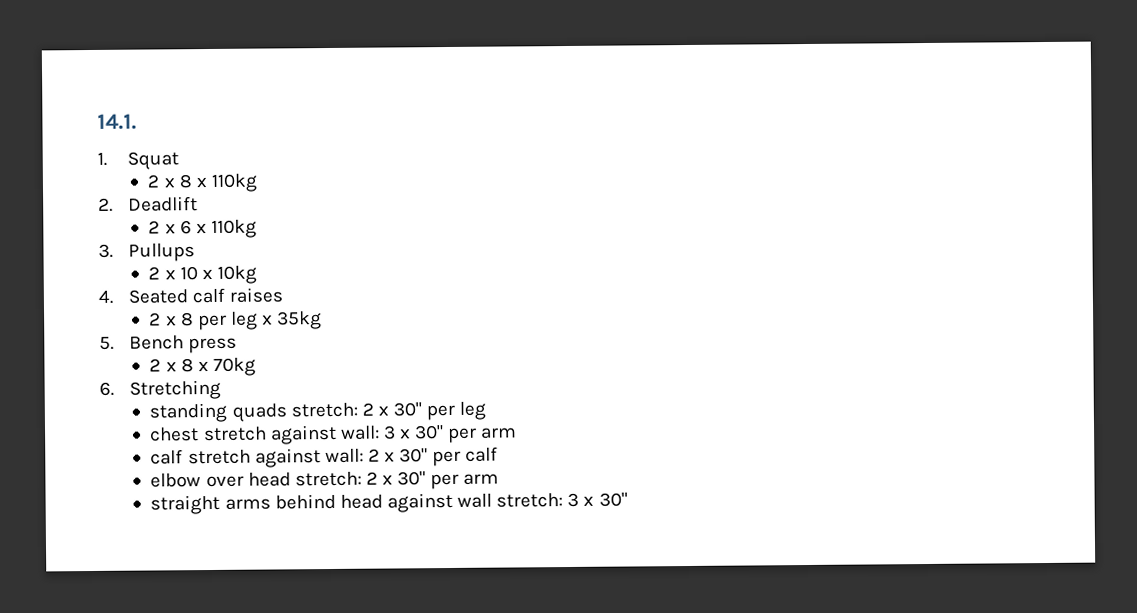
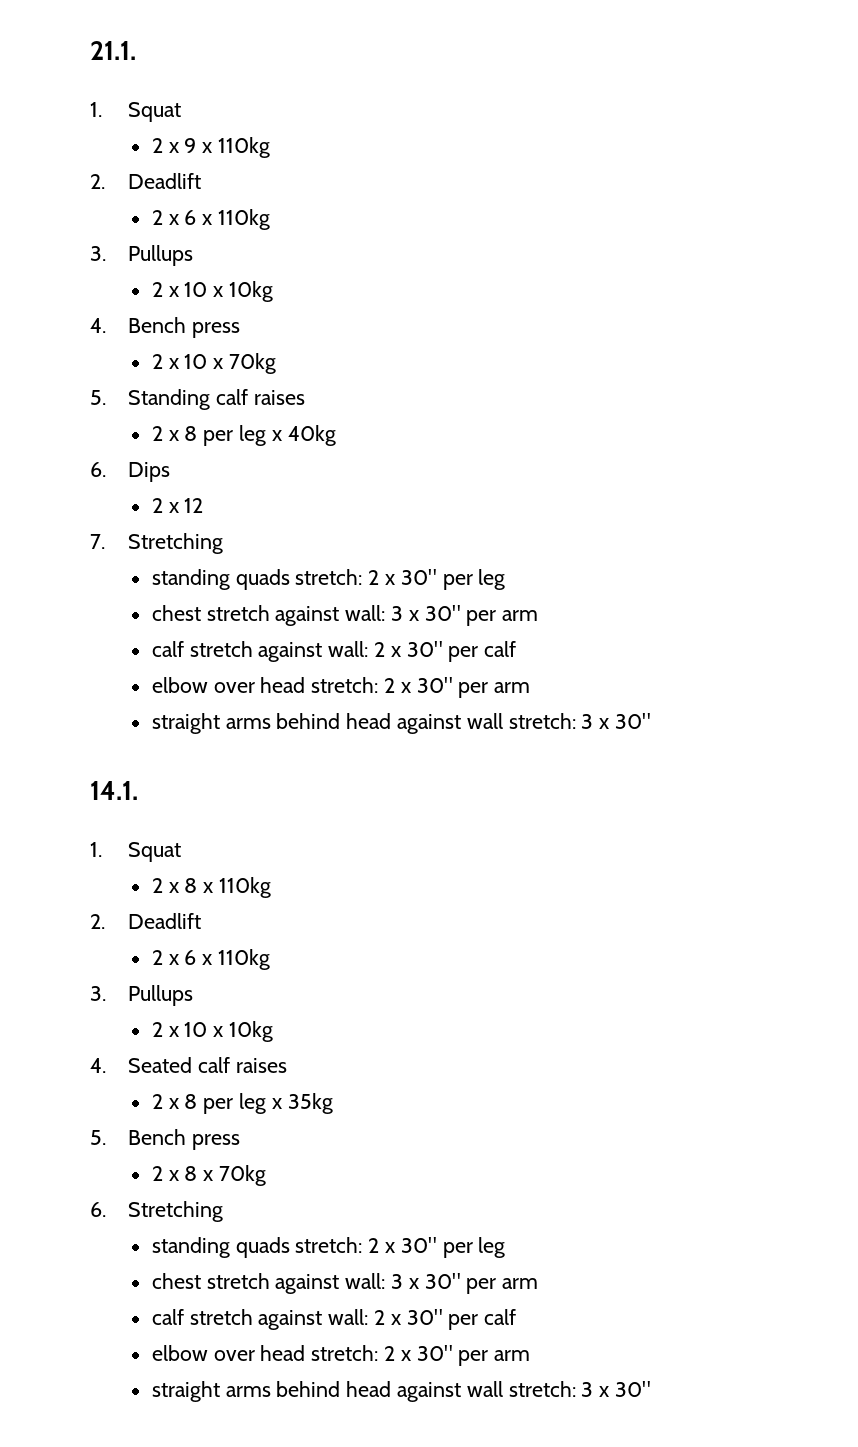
+ 21.1.
+ 1. Squat
+ 2 x 9 x 110kg
+ 2. Deadlift
+ 2 x 6 x 110kg
+ 3. Pullups
+ 2 x 10 x 10kg
+ 4. Bench press
+ 2 x 10 x 70kg
+ 5. Standing calf raises
+ 2 x 8 per leg x 40kg
+ 6. Dips
+ 2 x 12
+ 7. Stretching
+ standing quads stretch: 2 x 30" per leg
+ chest stretch against wall: 3 x 30" per arm
+ calf stretch against wall: 2 x 30" per calf
+ elbow over head stretch: 2 x 30" per arm
+ straight arms behind head against wall stretch: 3 x 30"

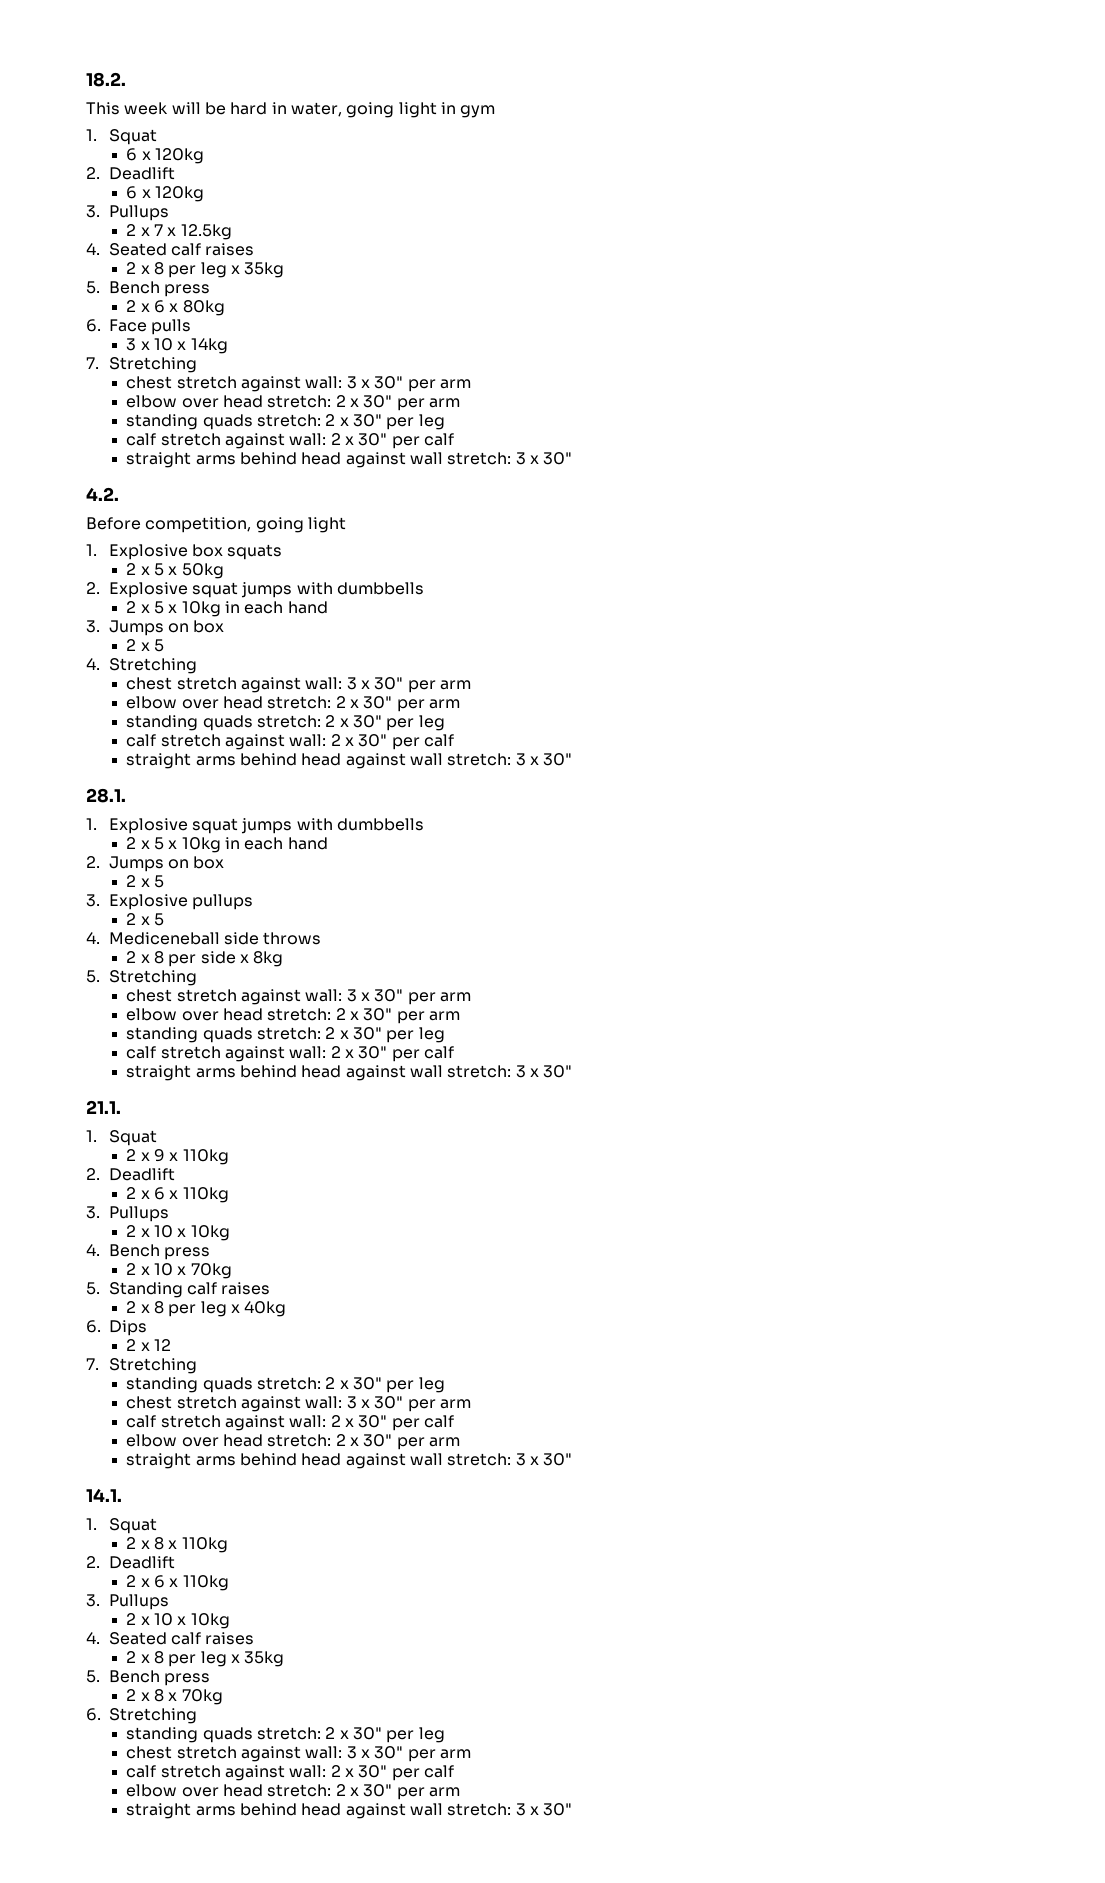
+ 18.2.
+ This week will be hard in water, going light in gym
+ 1. Squat
+ 6 x 120kg
+ 2. Deadlift
+ 6 x 120kg
+ 3. Pullups
+ 2 x 7 x 12.5kg
+ 4. Seated calf raises
+ 2 x 8 per leg x 35kg
+ 5. Bench press
+ 2 x 6 x 80kg
+ 6. Face pulls
+ 3 x 10 x 14kg
+ 7. Stretching
+ chest stretch against wall: 3 x 30" per arm
+ elbow over head stretch: 2 x 30" per arm
+ standing quads stretch: 2 x 30" per leg
+ calf stretch against wall: 2 x 30" per calf
+ straight arms behind head against wall stretch: 3 x 30"
+ 4.2.
+ Before competition, going light
+ 1. Explosive box squats
+ 2 x 5 x 50kg
+ 2. Explosive squat jumps with dumbbells
+ 2 x 5 x 10kg in each hand
+ 3. Jumps on box
+ 2 x 5
+ 4. Stretching
+ chest stretch against wall: 3 x 30" per arm
+ elbow over head stretch: 2 x 30" per arm
+ standing quads stretch: 2 x 30" per leg
+ calf stretch against wall: 2 x 30" per calf
+ straight arms behind head against wall stretch: 3 x 30"
+ 28.1.
+ 1. Explosive squat jumps with dumbbells
+ 2 x 5 x 10kg in each hand
+ 2. Jumps on box
+ 2 x 5
+ 3. Explosive pullups
+ 2 x 5
+ 4. Mediceneball side throws
+ 2 x 8 per side x 8kg
+ 5. Stretching
+ chest stretch against wall: 3 x 30" per arm
+ elbow over head stretch: 2 x 30" per arm
+ standing quads stretch: 2 x 30" per leg
+ calf stretch against wall: 2 x 30" per calf
+ straight arms behind head against wall stretch: 3 x 30"

